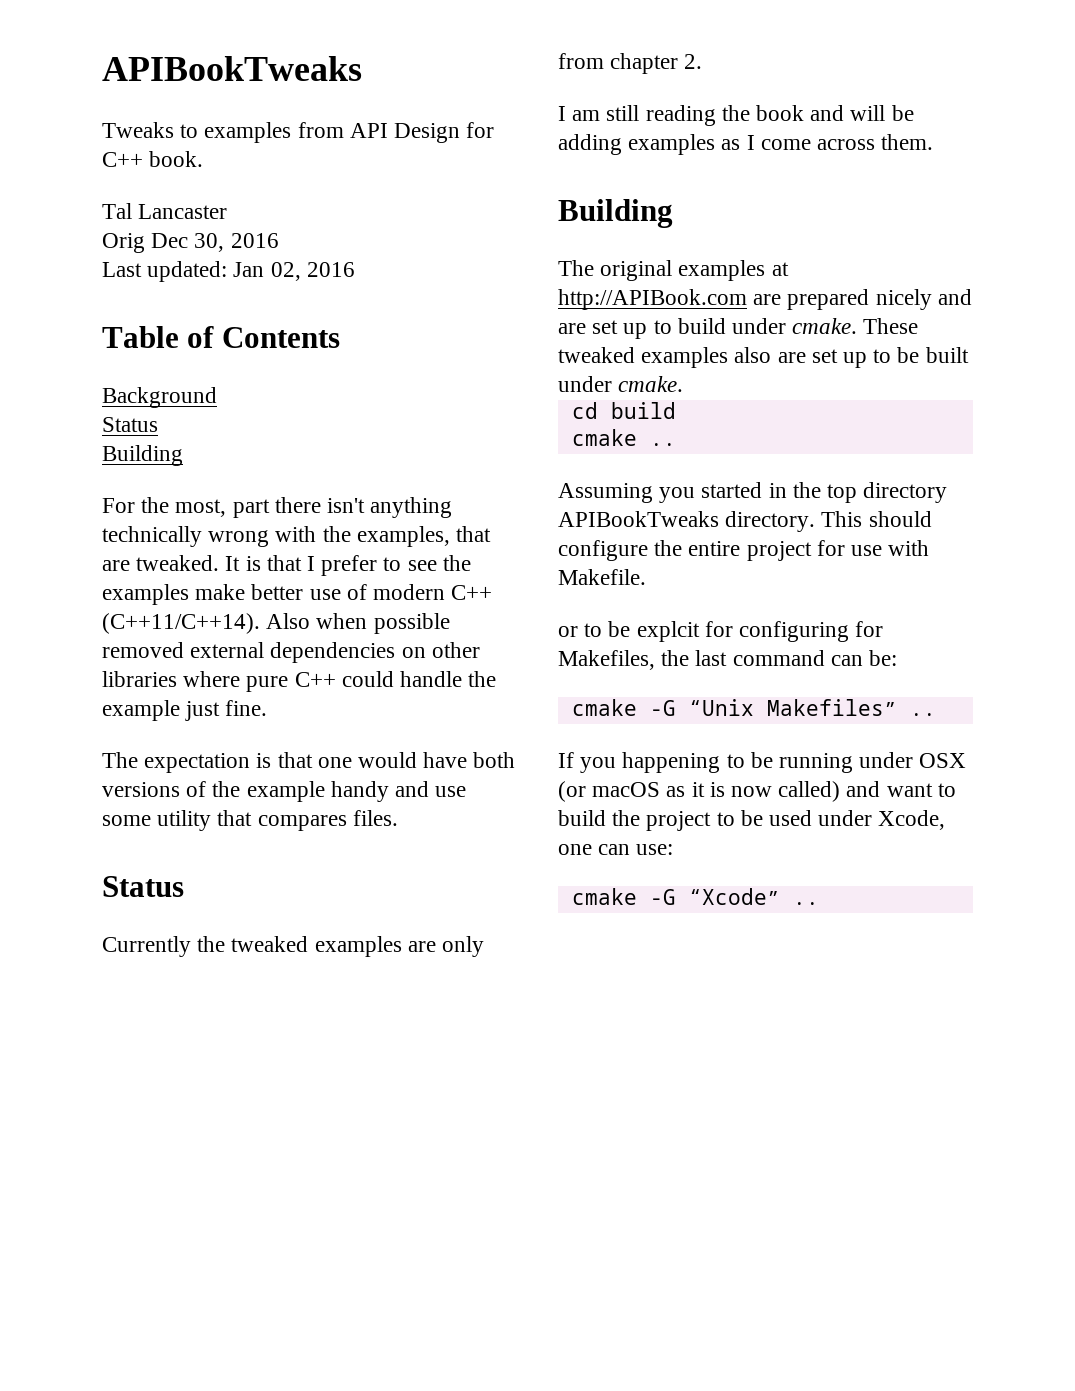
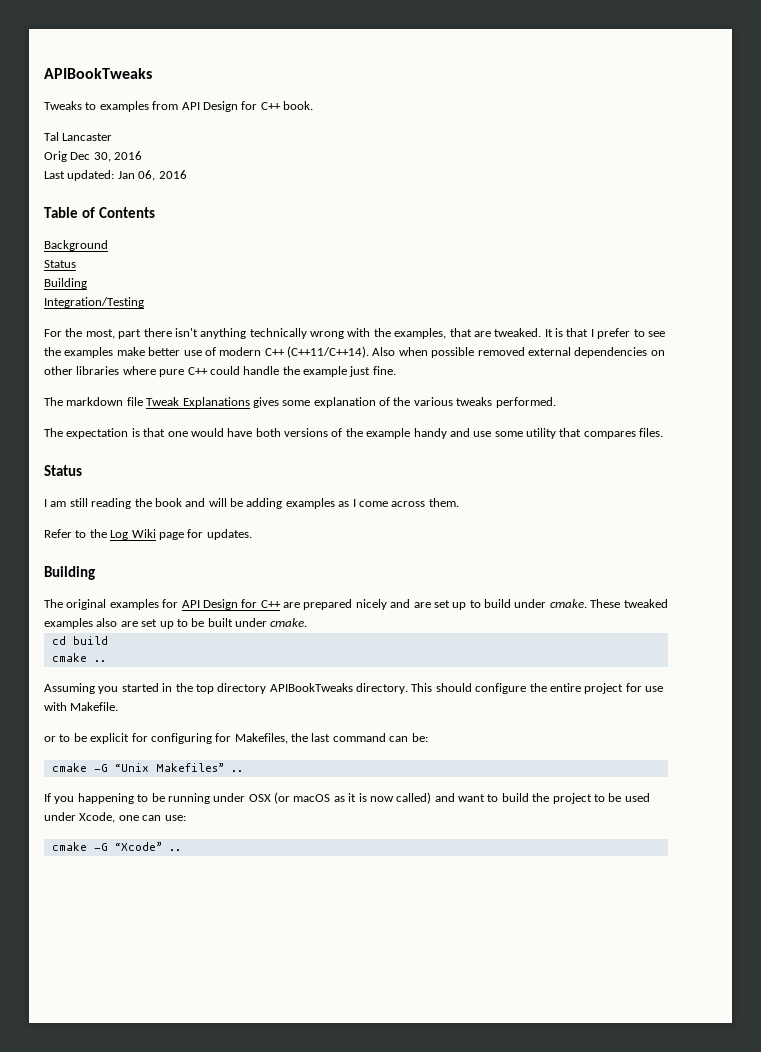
- Last updated: Jan 02, 2016
+ Last updated: Jan 06, 2016
+ Integration/Testing
+ The markdown file Tweak Explanations gives some explanation of the various tweaks performed.
- Currently the tweaked examples are only from chapter 2.
+ Refer to the Log Wiki page for updates.
- The original examples at http://APIBook.com are prepared nicely and are set up to build under cmake.
+ The original examples for API Design for C++ are prepared nicely and are set up to build under cmake.
- or to be explcit for configuring for Makefiles, the last command can be:
+ or to be explicit for configuring for Makefiles, the last command can be:

